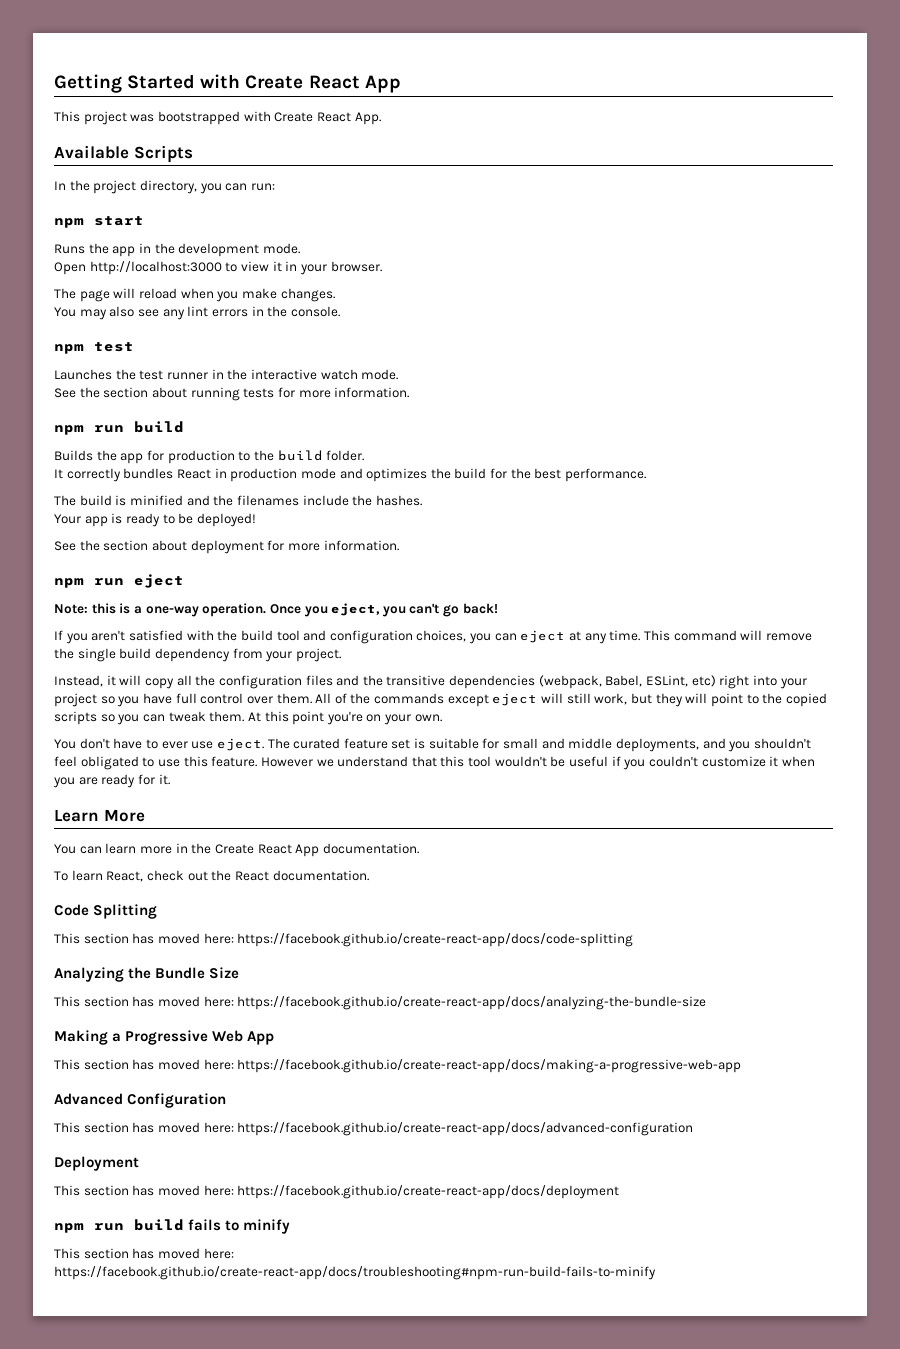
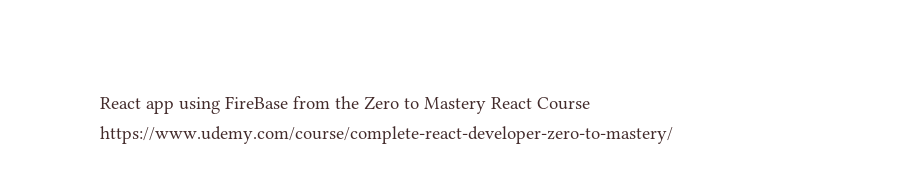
- Getting Started with Create React App
- This project was bootstrapped with Create React App.
- Available Scripts
- In the project directory, you can run:
- npm start
- Runs the app in the development mode.
- Open http://localhost:3000 to view it in your browser.
- The page will reload when you make changes.
- You may also see any lint errors in the console.
- npm test
- Launches the test runner in the interactive watch mode.
- See the section about running tests for more information.
- npm run build
- Builds the app for production to the build folder.
- It correctly bundles React in production mode and optimizes the build for the best performance.
- The build is minified and the filenames include the hashes.
- Your app is ready to be deployed!
- See the section about deployment for more information.
- npm run eject
- Note: this is a one-way operation. Once you eject, you can't go back!
- If you aren't satisfied with the build tool and configuration choices, you can eject at any time. This command will remove the single build dependency from your project.
- Instead, it will copy all the configuration files and the transitive dependencies (webpack, Babel, ESLint, etc) right into your project so you have full control over them. All of the commands except eject will still work, but they will point to the copied scripts so you can tweak them. At this point you're on your own.
- You don't have to ever use eject. The curated feature set is suitable for small and middle deployments, and you shouldn't feel obligated to use this feature. However we understand that this tool wouldn't be useful if you couldn't customize it when you are ready for it.
- Learn More
- You can learn more in the Create React App documentation.
- To learn React, check out the React documentation.
- Code Splitting
- This section has moved here: https://facebook.github.io/create-react-app/docs/code-splitting
- Analyzing the Bundle Size
- This section has moved here: https://facebook.github.io/create-react-app/docs/analyzing-the-bundle-size
- Making a Progressive Web App
- This section has moved here: https://facebook.github.io/create-react-app/docs/making-a-progressive-web-app
- Advanced Configuration
- This section has moved here: https://facebook.github.io/create-react-app/docs/advanced-configuration
- Deployment
- This section has moved here: https://facebook.github.io/create-react-app/docs/deployment
- npm run build fails to minify
- This section has moved here: https://facebook.github.io/create-react-app/docs/troubleshooting#npm-run-build-fails-to-minify
+ React app using FireBase from the Zero to Mastery React Course
+ https://www.udemy.com/course/complete-react-developer-zero-to-mastery/

